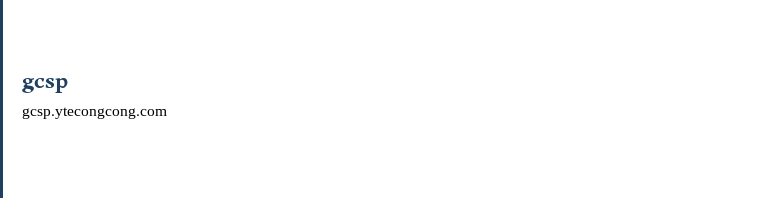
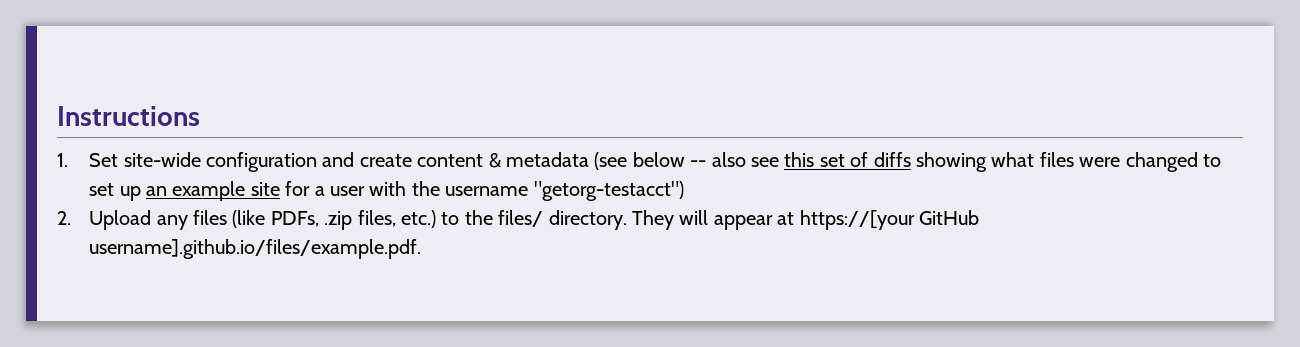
- gcsp
- gcsp.ytecongcong.com
+ Instructions
+ 1. Set site-wide configuration and create content & metadata (see below -- also see this set of diffs showing what files were changed to set up an example site for a user with the username "getorg-testacct")
+ 2. Upload any files (like PDFs, .zip files, etc.) to the files/ directory. They will appear at https://[your GitHub username].github.io/files/example.pdf.

